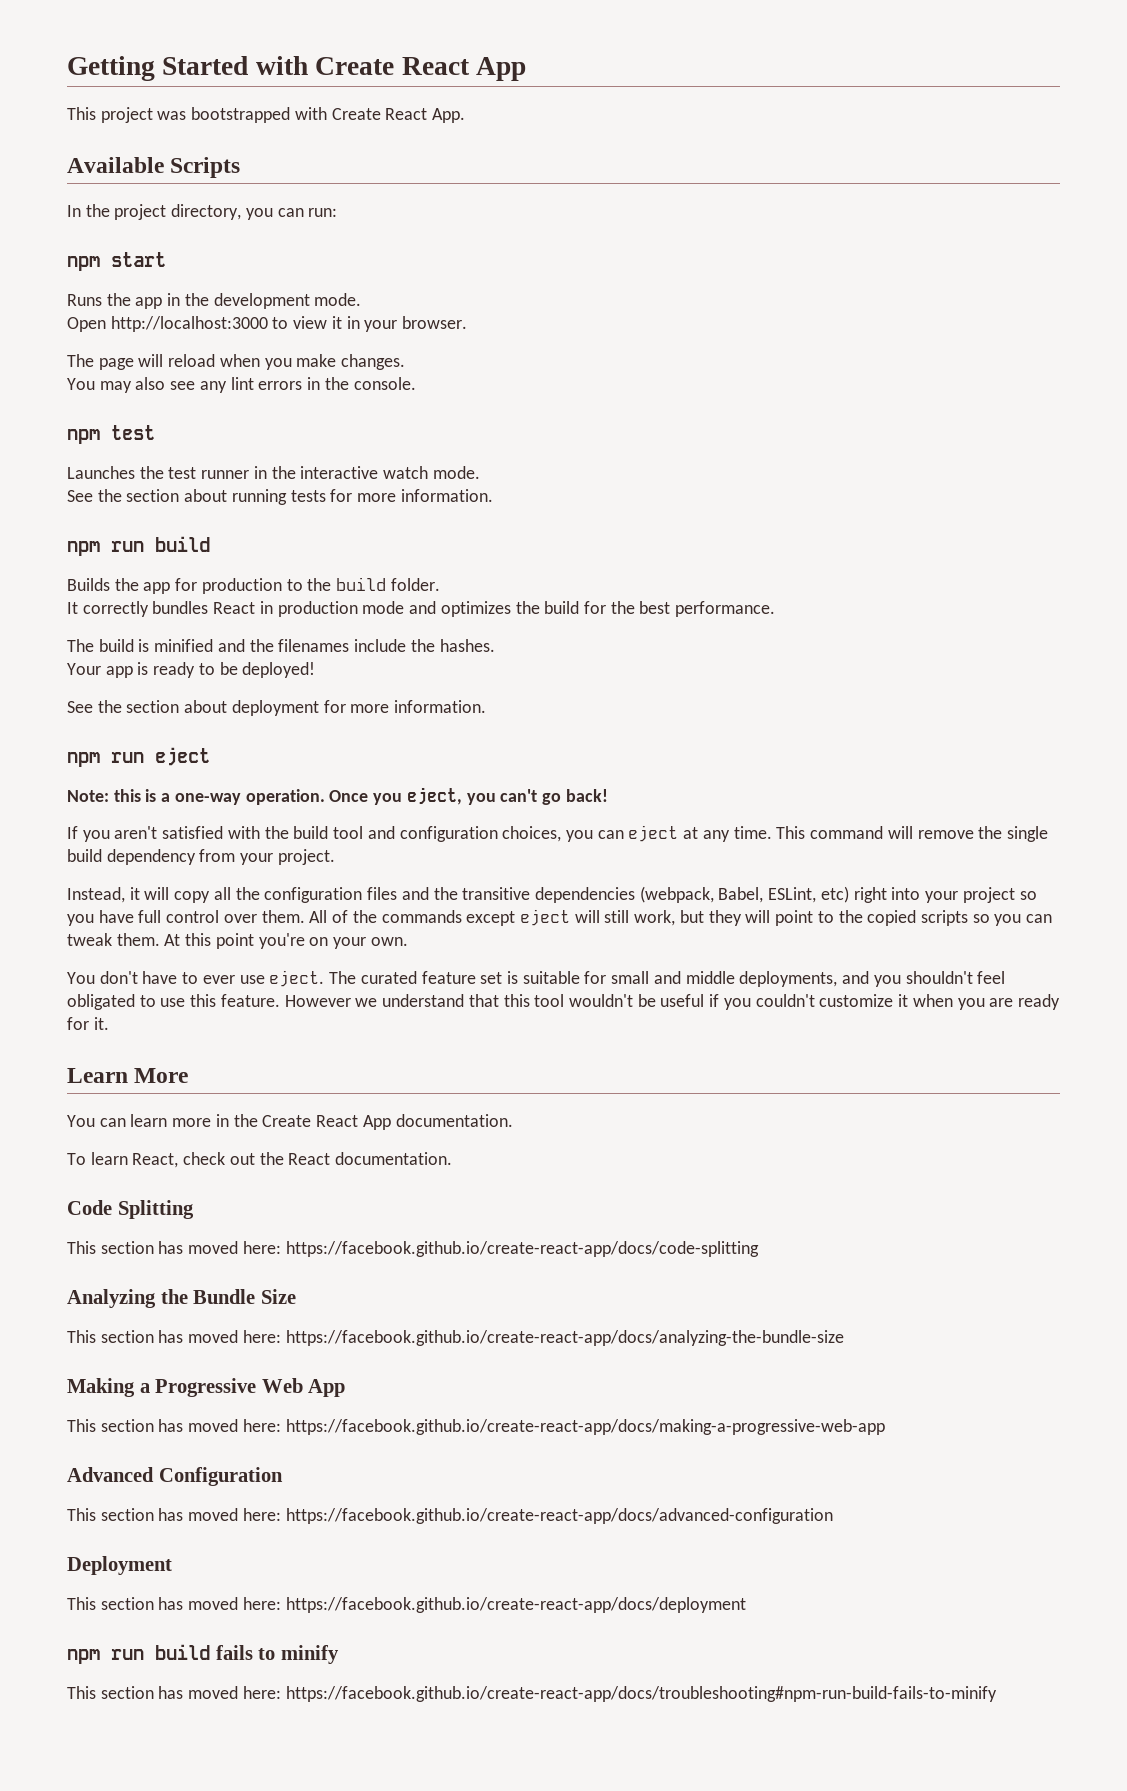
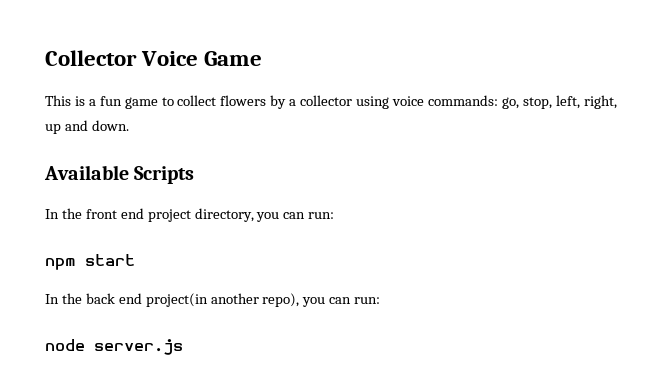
- Getting Started with Create React App
- This project was bootstrapped with Create React App.
+ Collector Voice Game
+ This is a fun game to collect flowers by a collector using voice commands: go, stop, left, right, up and down.
- In the project directory, you can run:
+ In the front end project directory, you can run:
- Runs the app in the development mode.
- Open http://localhost:3000 to view it in your browser.
- The page will reload when you make changes.
- You may also see any lint errors in the console.
- npm test
- Launches the test runner in the interactive watch mode.
- See the section about running tests for more information.
- npm run build
- Builds the app for production to the build folder.
- It correctly bundles React in production mode and optimizes the build for the best performance.
- The build is minified and the filenames include the hashes.
- Your app is ready to be deployed!
- See the section about deployment for more information.
- npm run eject
- Note: this is a one-way operation. Once you eject, you can't go back!
- If you aren't satisfied with the build tool and configuration choices, you can eject at any time. This command will remove the single build dependency from your project.
- Instead, it will copy all the configuration files and the transitive dependencies (webpack, Babel, ESLint, etc) right into your project so you have full control over them. All of the commands except eject will still work, but they will point to the copied scripts so you can tweak them. At this point you're on your own.
- You don't have to ever use eject. The curated feature set is suitable for small and middle deployments, and you shouldn't feel obligated to use this feature. However we understand that this tool wouldn't be useful if you couldn't customize it when you are ready for it.
- Learn More
- You can learn more in the Create React App documentation.
- To learn React, check out the React documentation.
- Code Splitting
- This section has moved here: https://facebook.github.io/create-react-app/docs/code-splitting
- Analyzing the Bundle Size
- This section has moved here: https://facebook.github.io/create-react-app/docs/analyzing-the-bundle-size
- Making a Progressive Web App
- This section has moved here: https://facebook.github.io/create-react-app/docs/making-a-progressive-web-app
- Advanced Configuration
- This section has moved here: https://facebook.github.io/create-react-app/docs/advanced-configuration
- Deployment
- This section has moved here: https://facebook.github.io/create-react-app/docs/deployment
- npm run build fails to minify
- This section has moved here: https://facebook.github.io/create-react-app/docs/troubleshooting#npm-run-build-fails-to-minify
+ In the back end project(in another repo), you can run:
+ node server.js

